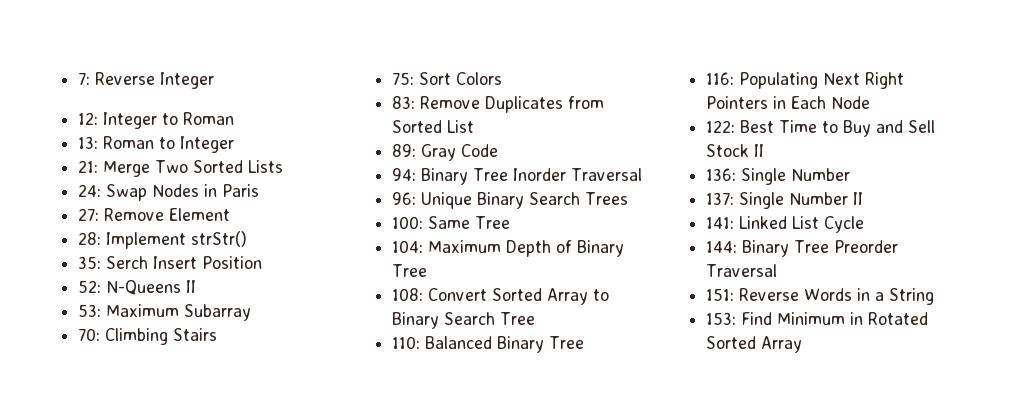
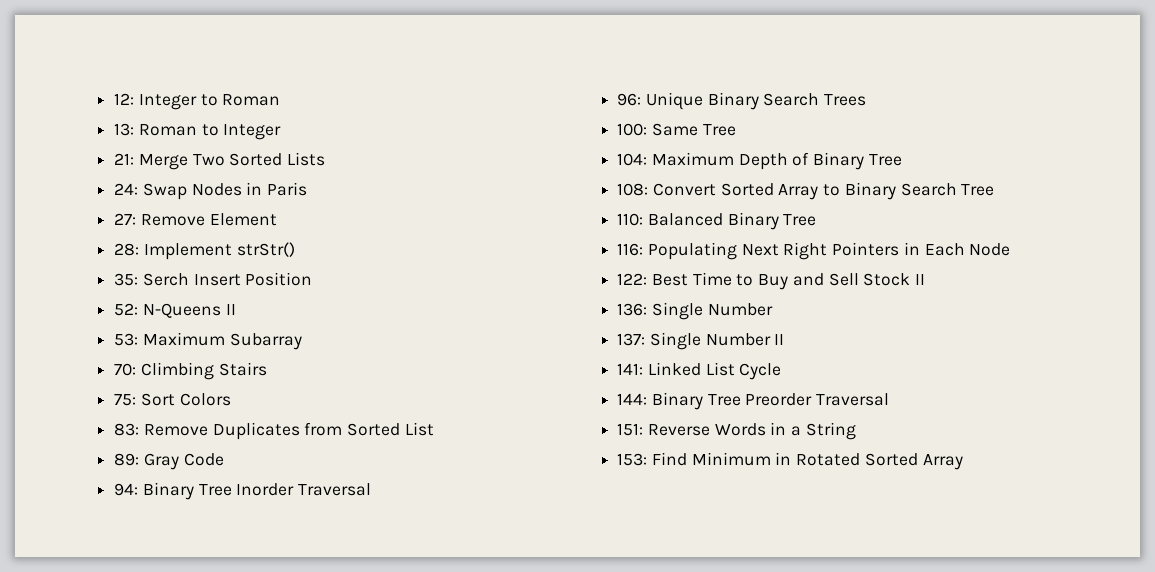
- 7: Reverse Integer

